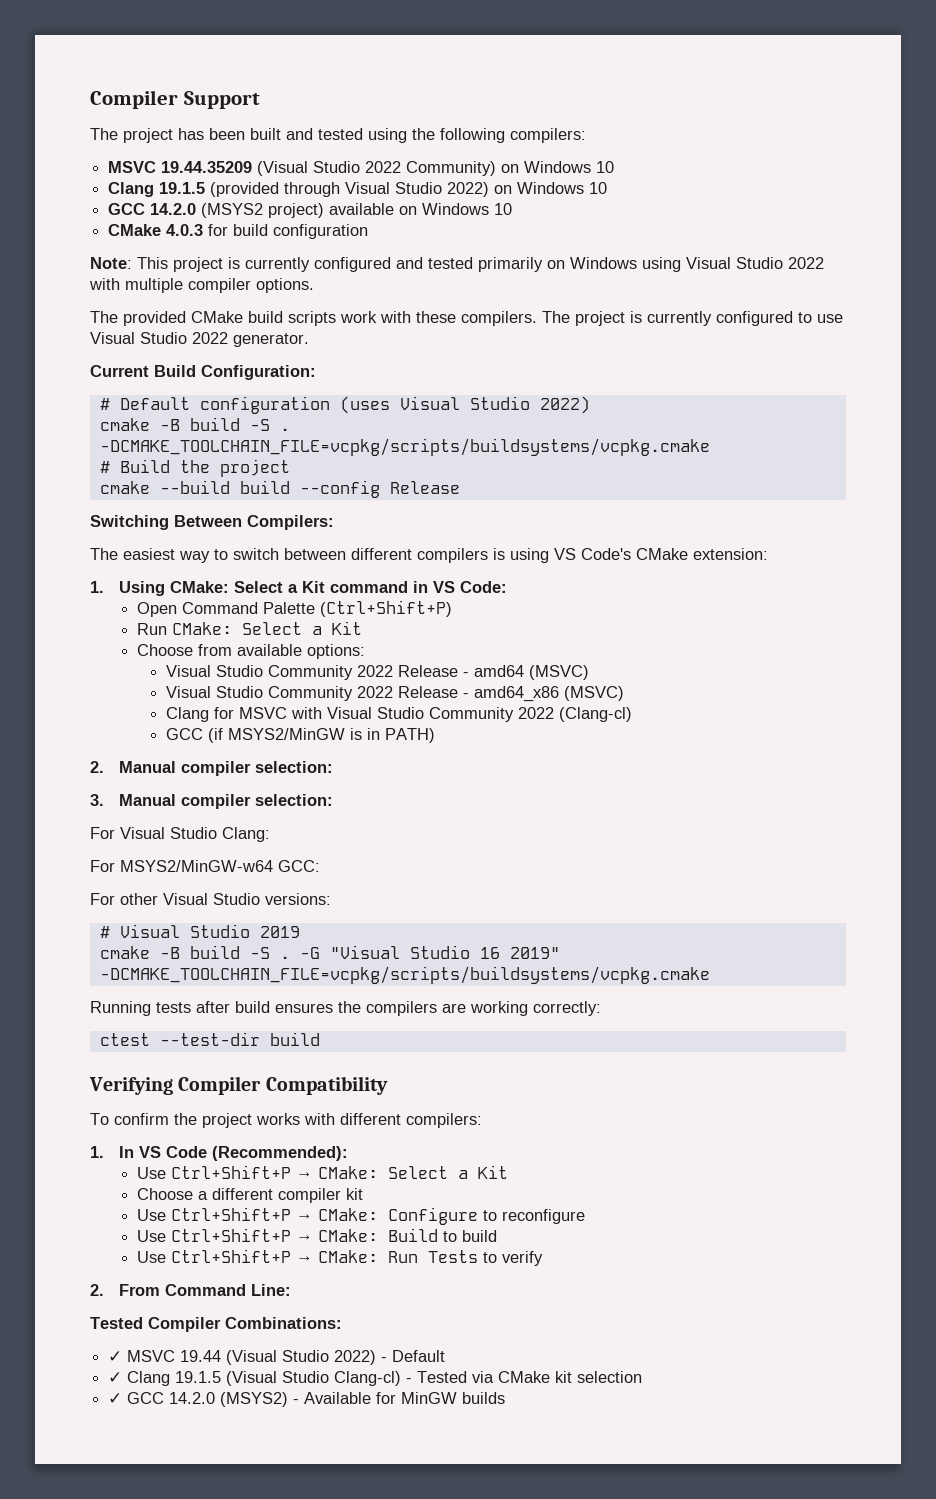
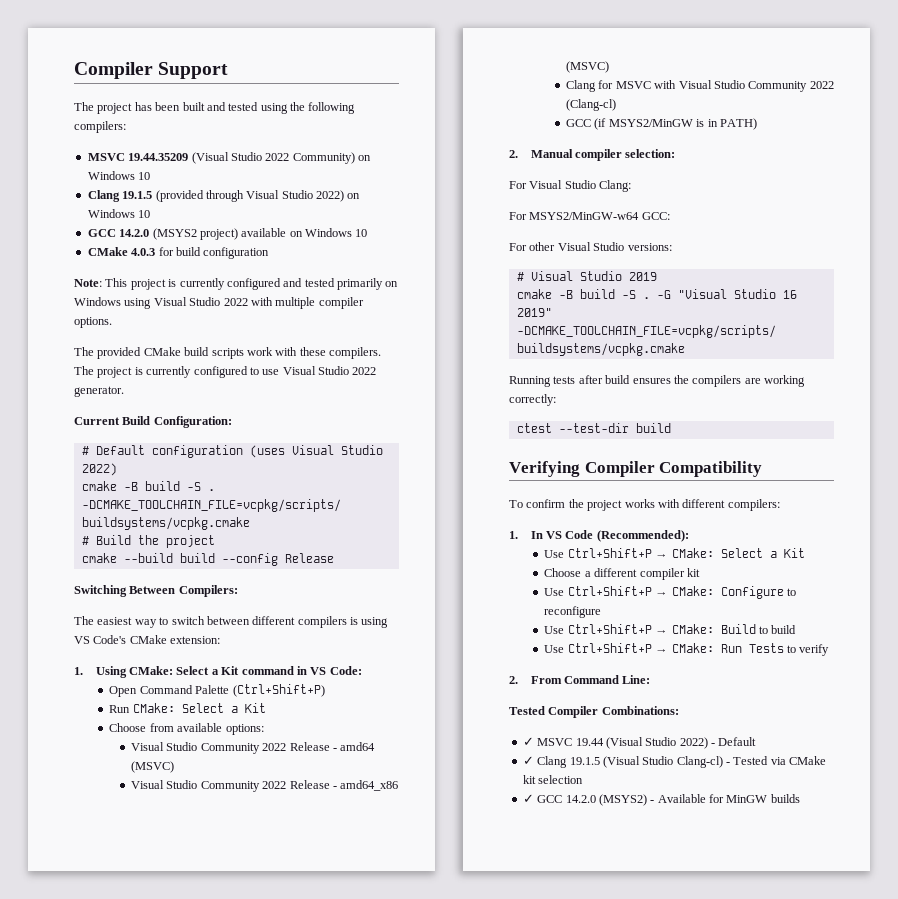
- 3. Manual compiler selection:

